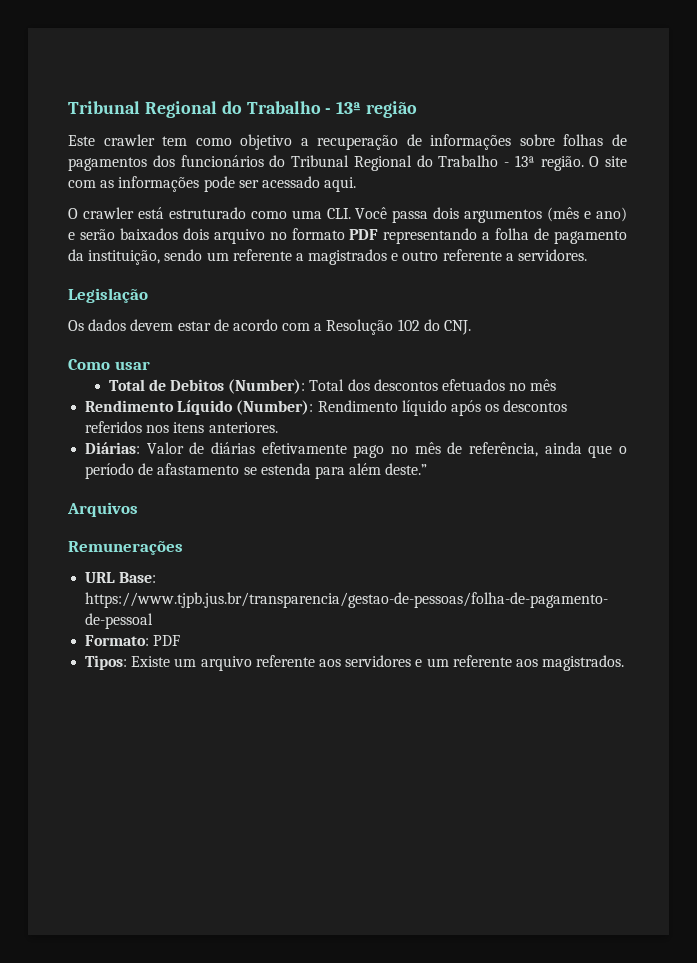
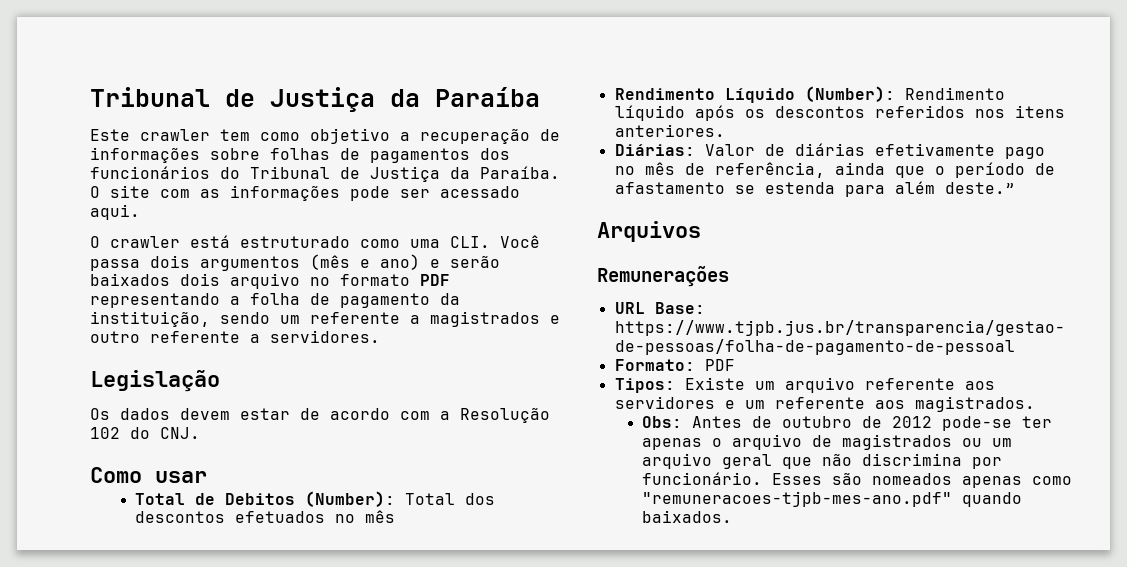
- Tribunal Regional do Trabalho - 13ª região
+ Tribunal de Justiça da Paraíba
- Este crawler tem como objetivo a recuperação de informações sobre folhas de pagamentos dos funcionários do Tribunal Regional do Trabalho - 13ª região.
+ Este crawler tem como objetivo a recuperação de informações sobre folhas de pagamentos dos funcionários do Tribunal de Justiça da Paraíba.
+ Obs: Antes de outubro de 2012 pode-se ter apenas o arquivo de magistrados ou um arquivo geral que não discrimina por funcionário. Esses são nomeados apenas como "remuneracoes-tjpb-mes-ano.pdf" quando baixados.

